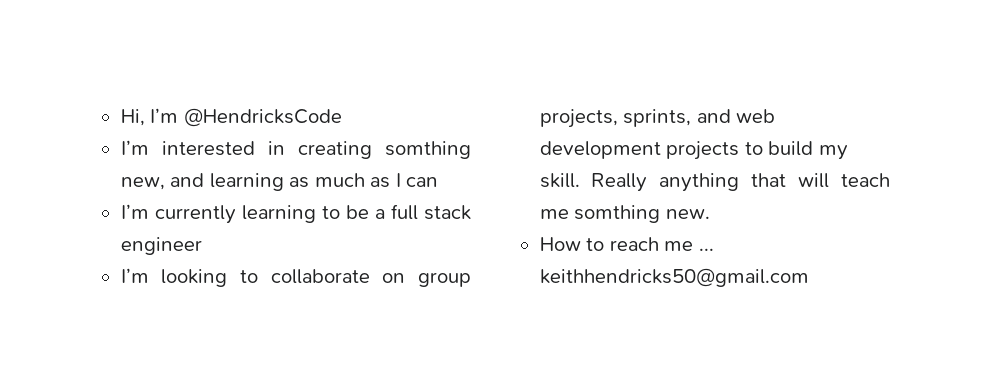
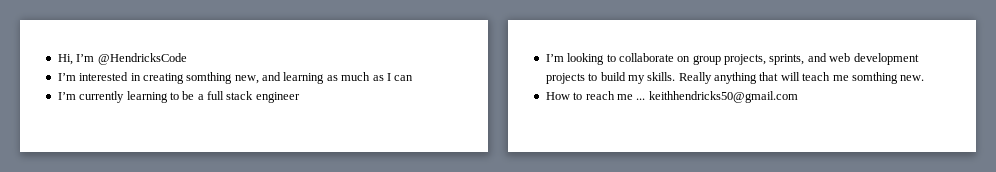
- I’m looking to collaborate on group projects, sprints, and web development projects to build my skill.
+ I’m looking to collaborate on group projects, sprints, and web development projects to build my skills.

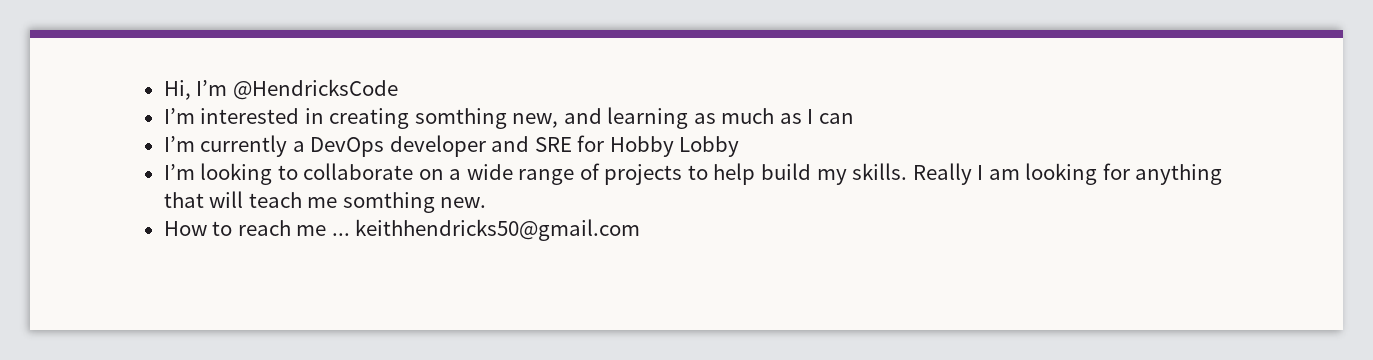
- I’m currently learning to be a full stack engineer
+ I’m currently a DevOps developer and SRE for Hobby Lobby
- I’m looking to collaborate on group projects, sprints, and web development projects to build my skills.
+ I’m looking to collaborate on a wide range of projects to help build my skills.
- Really anything that will teach me somthing new.
+ Really I am looking for anything that will teach me somthing new.

